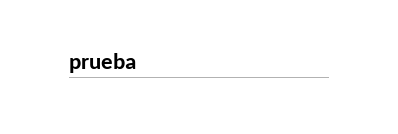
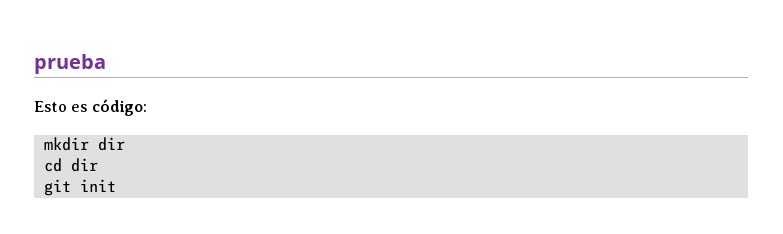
+ Esto es código:
+ mkdir dir
+ cd dir
+ git init

